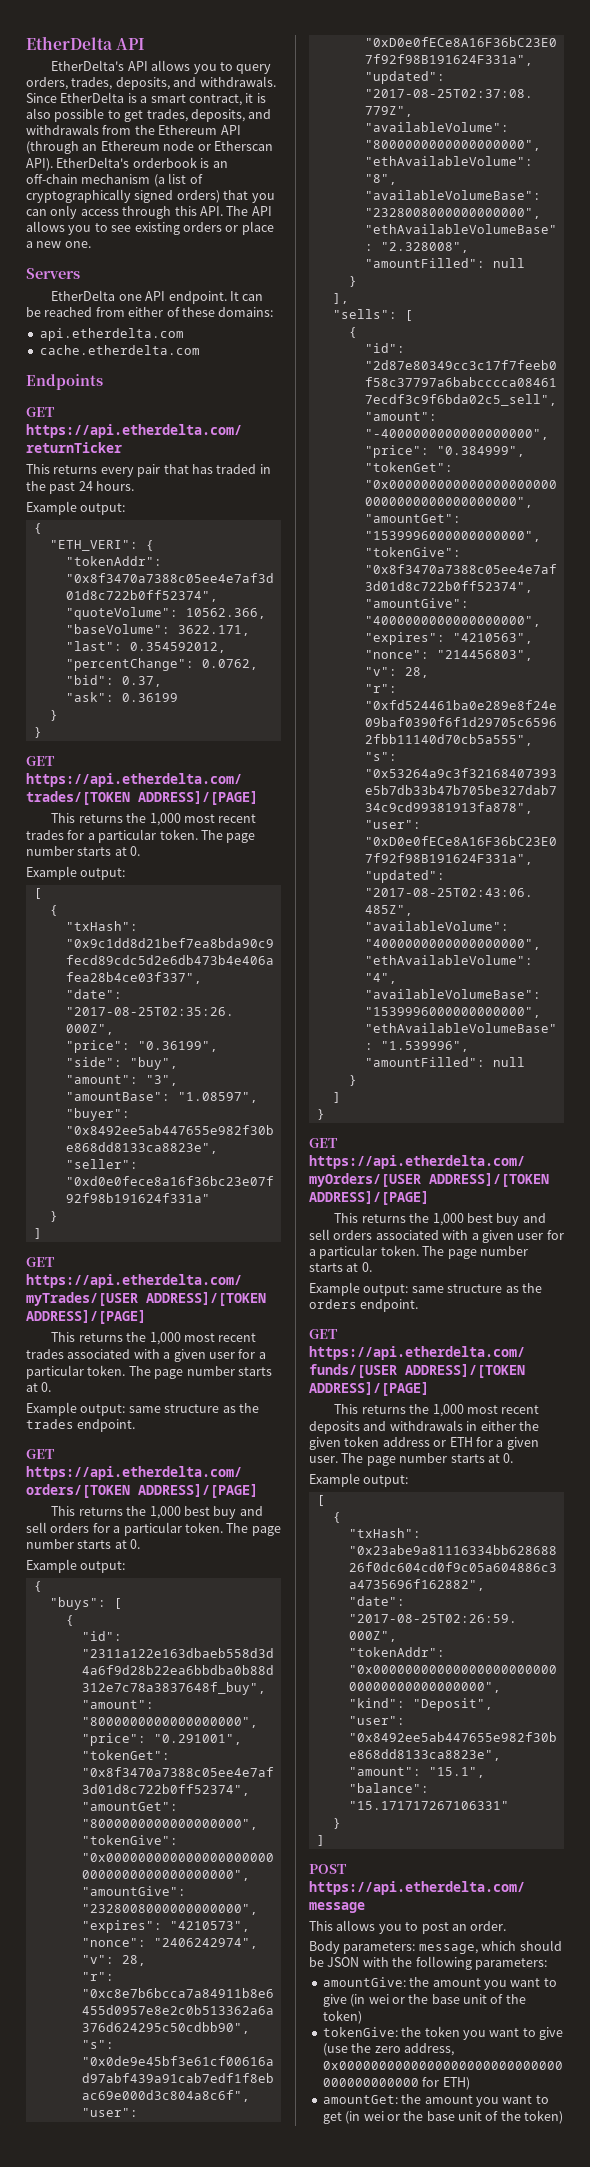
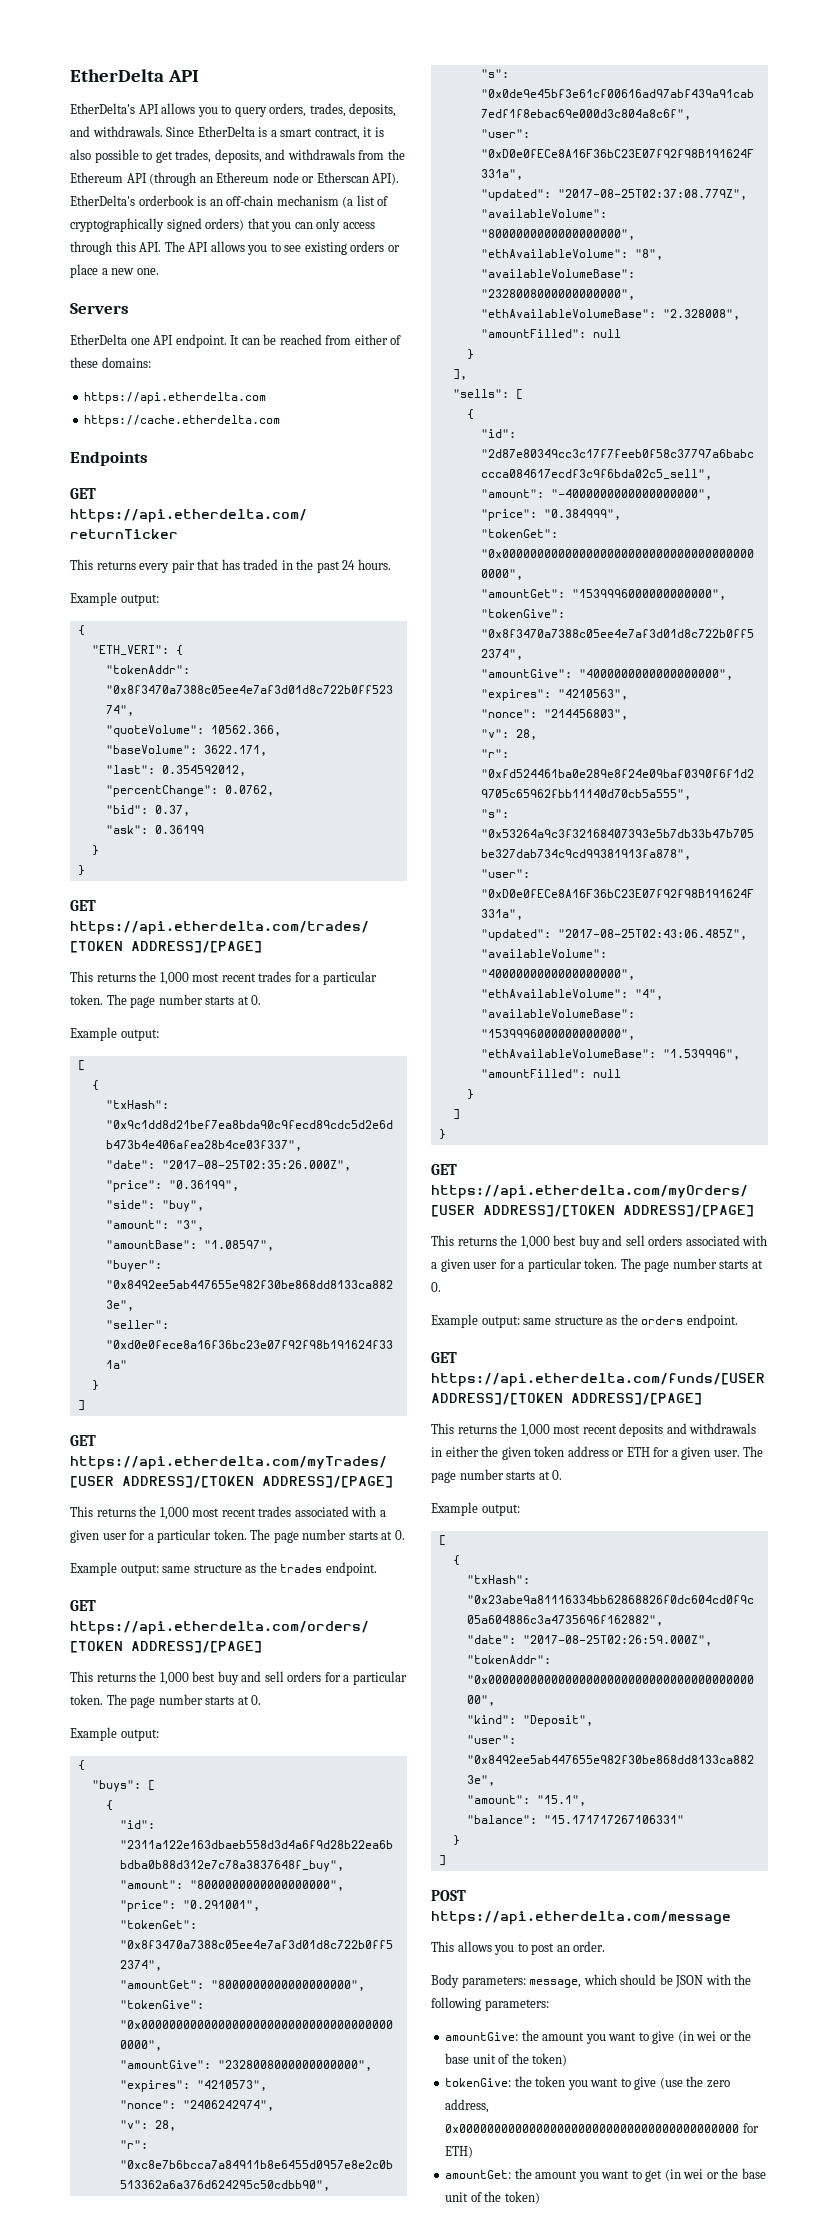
- api.etherdelta.com
- cache.etherdelta.com
+ https://api.etherdelta.com
+ https://cache.etherdelta.com

